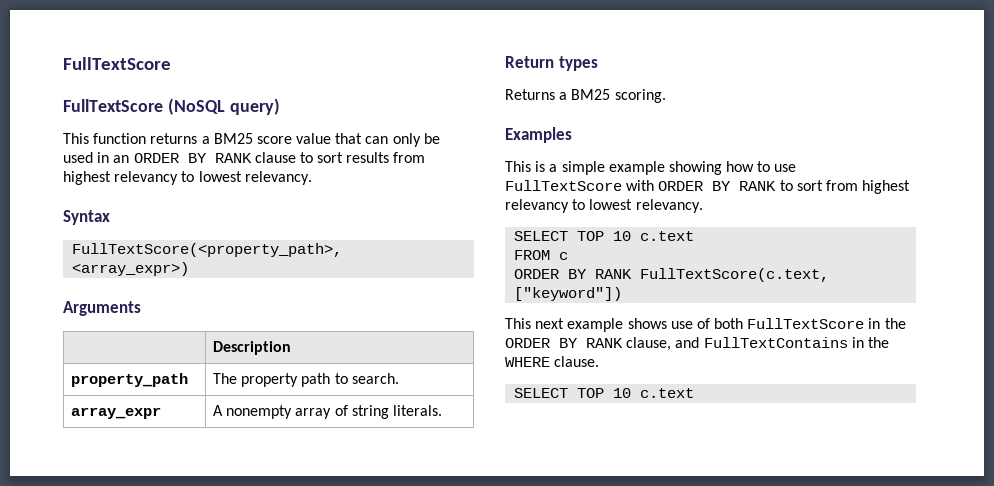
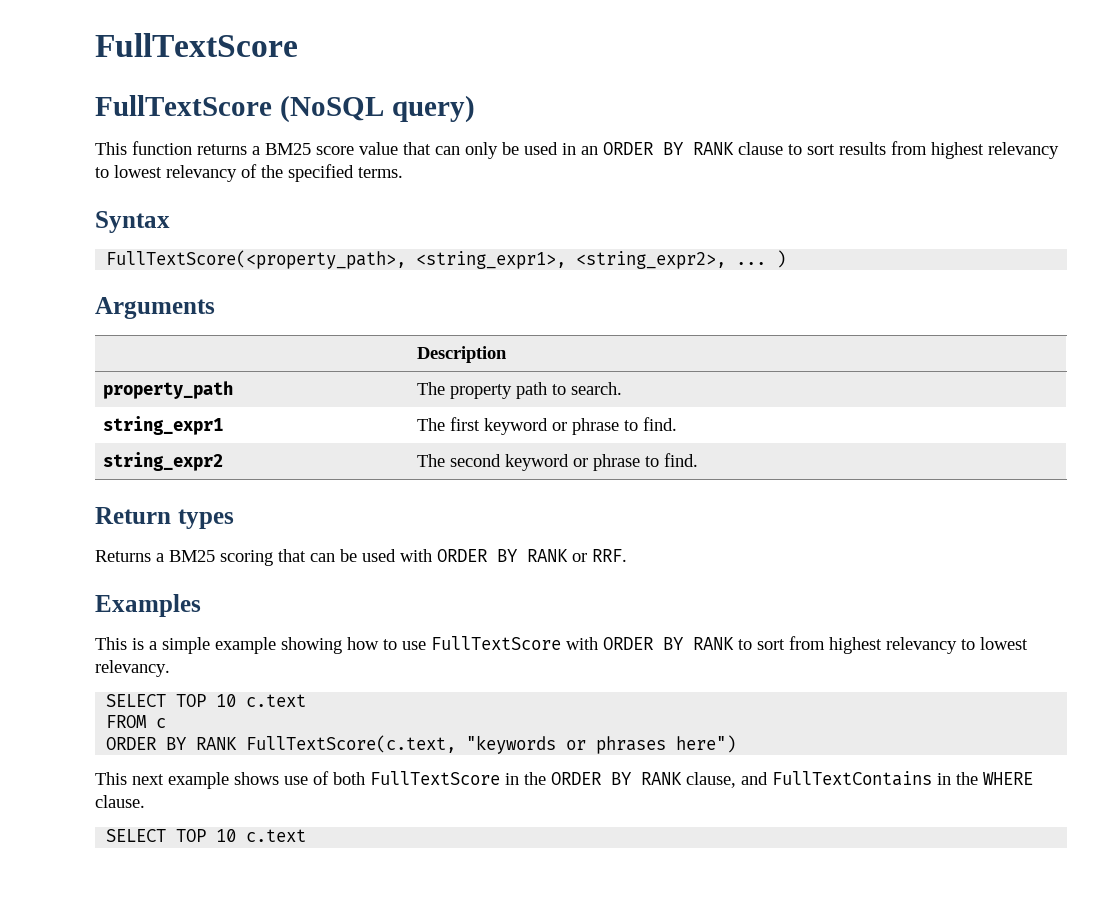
- This function returns a BM25 score value that can only be used in an ORDER BY RANK clause to sort results from highest relevancy to lowest relevancy.
+ This function returns a BM25 score value that can only be used in an ORDER BY RANK clause to sort results from highest relevancy to lowest relevancy of the specified terms.
  Syntax
- FullTextScore(<property_path>, <array_expr>)
+ FullTextScore(<property_path>, <string_expr1>, <string_expr2>, ... )
- array_expr | A nonempty array of string literals.
+ string_expr1 | The first keyword or phrase to find.
+ string_expr2 | The second keyword or phrase to find.
- Returns a BM25 scoring.
+ Returns a BM25 scoring that can be used with ORDER BY RANK or RRF.
- ORDER BY RANK FullTextScore(c.text, ["keyword"])
+ ORDER BY RANK FullTextScore(c.text, "keywords or phrases here")

